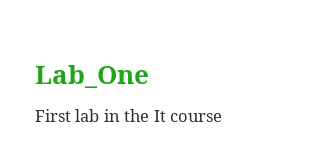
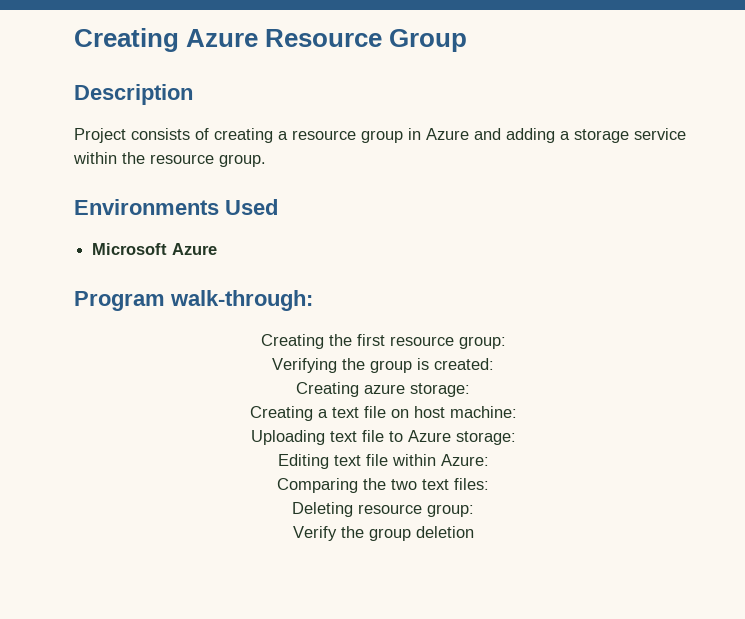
- Lab_One
- First lab in the It course
+ Creating Azure Resource Group
+ Description
+ Project consists of creating a resource group in Azure and adding a storage service within the resource group.
+ Environments Used
+ Microsoft Azure
+ Program walk-through:
+ Creating the first resource group:
+ Verifying the group is created:
+ Creating azure storage:
+ Creating a text file on host machine:
+ Uploading text file to Azure storage:
+ Editing text file within Azure:
+ Comparing the two text files:
+ Deleting resource group:
+ Verify the group deletion

